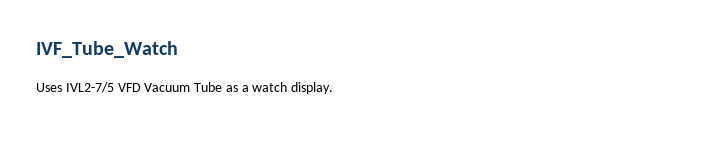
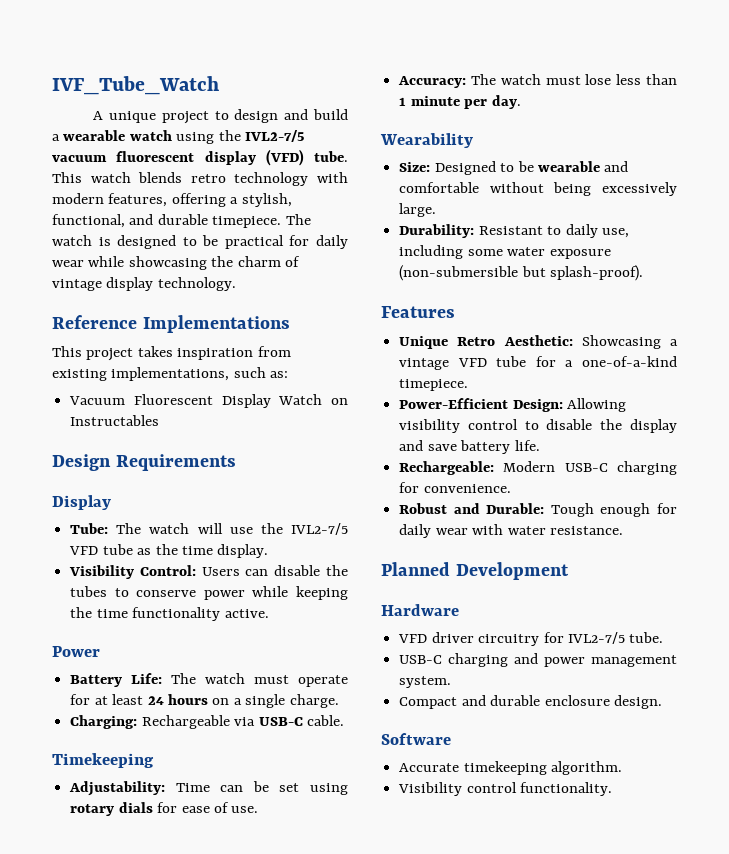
- Uses IVL2-7/5 VFD Vacuum Tube as a watch display.
+ A unique project to design and build a wearable watch using the IVL2-7/5 vacuum fluorescent display (VFD) tube. This watch blends retro technology with modern features, offering a stylish, functional, and durable timepiece. The watch is designed to be practical for daily wear while showcasing the charm of vintage display technology.
+ Reference Implementations
+ This project takes inspiration from existing implementations, such as:
+ Vacuum Fluorescent Display Watch on Instructables
+ Design Requirements
+ Display
+ Tube: The watch will use the IVL2-7/5 VFD tube as the time display.
+ Visibility Control: Users can disable the tubes to conserve power while keeping the time functionality active.
+ Power
+ Battery Life: The watch must operate for at least 24 hours on a single charge.
+ Charging: Rechargeable via USB-C cable.
+ Timekeeping
+ Adjustability: Time can be set using rotary dials for ease of use.
+ Accuracy: The watch must lose less than 1 minute per day.
+ Wearability
+ Size: Designed to be wearable and comfortable without being excessively large.
+ Durability: Resistant to daily use, including some water exposure (non-submersible but splash-proof).
+ Features
+ Unique Retro Aesthetic: Showcasing a vintage VFD tube for a one-of-a-kind timepiece.
+ Power-Efficient Design: Allowing visibility control to disable the display and save battery life.
+ Rechargeable: Modern USB-C charging for convenience.
+ Robust and Durable: Tough enough for daily wear with water resistance.
+ Planned Development
+ Hardware
+ VFD driver circuitry for IVL2-7/5 tube.
+ USB-C charging and power management system.
+ Compact and durable enclosure design.
+ Software
+ Accurate timekeeping algorithm.
+ Visibility control functionality.

